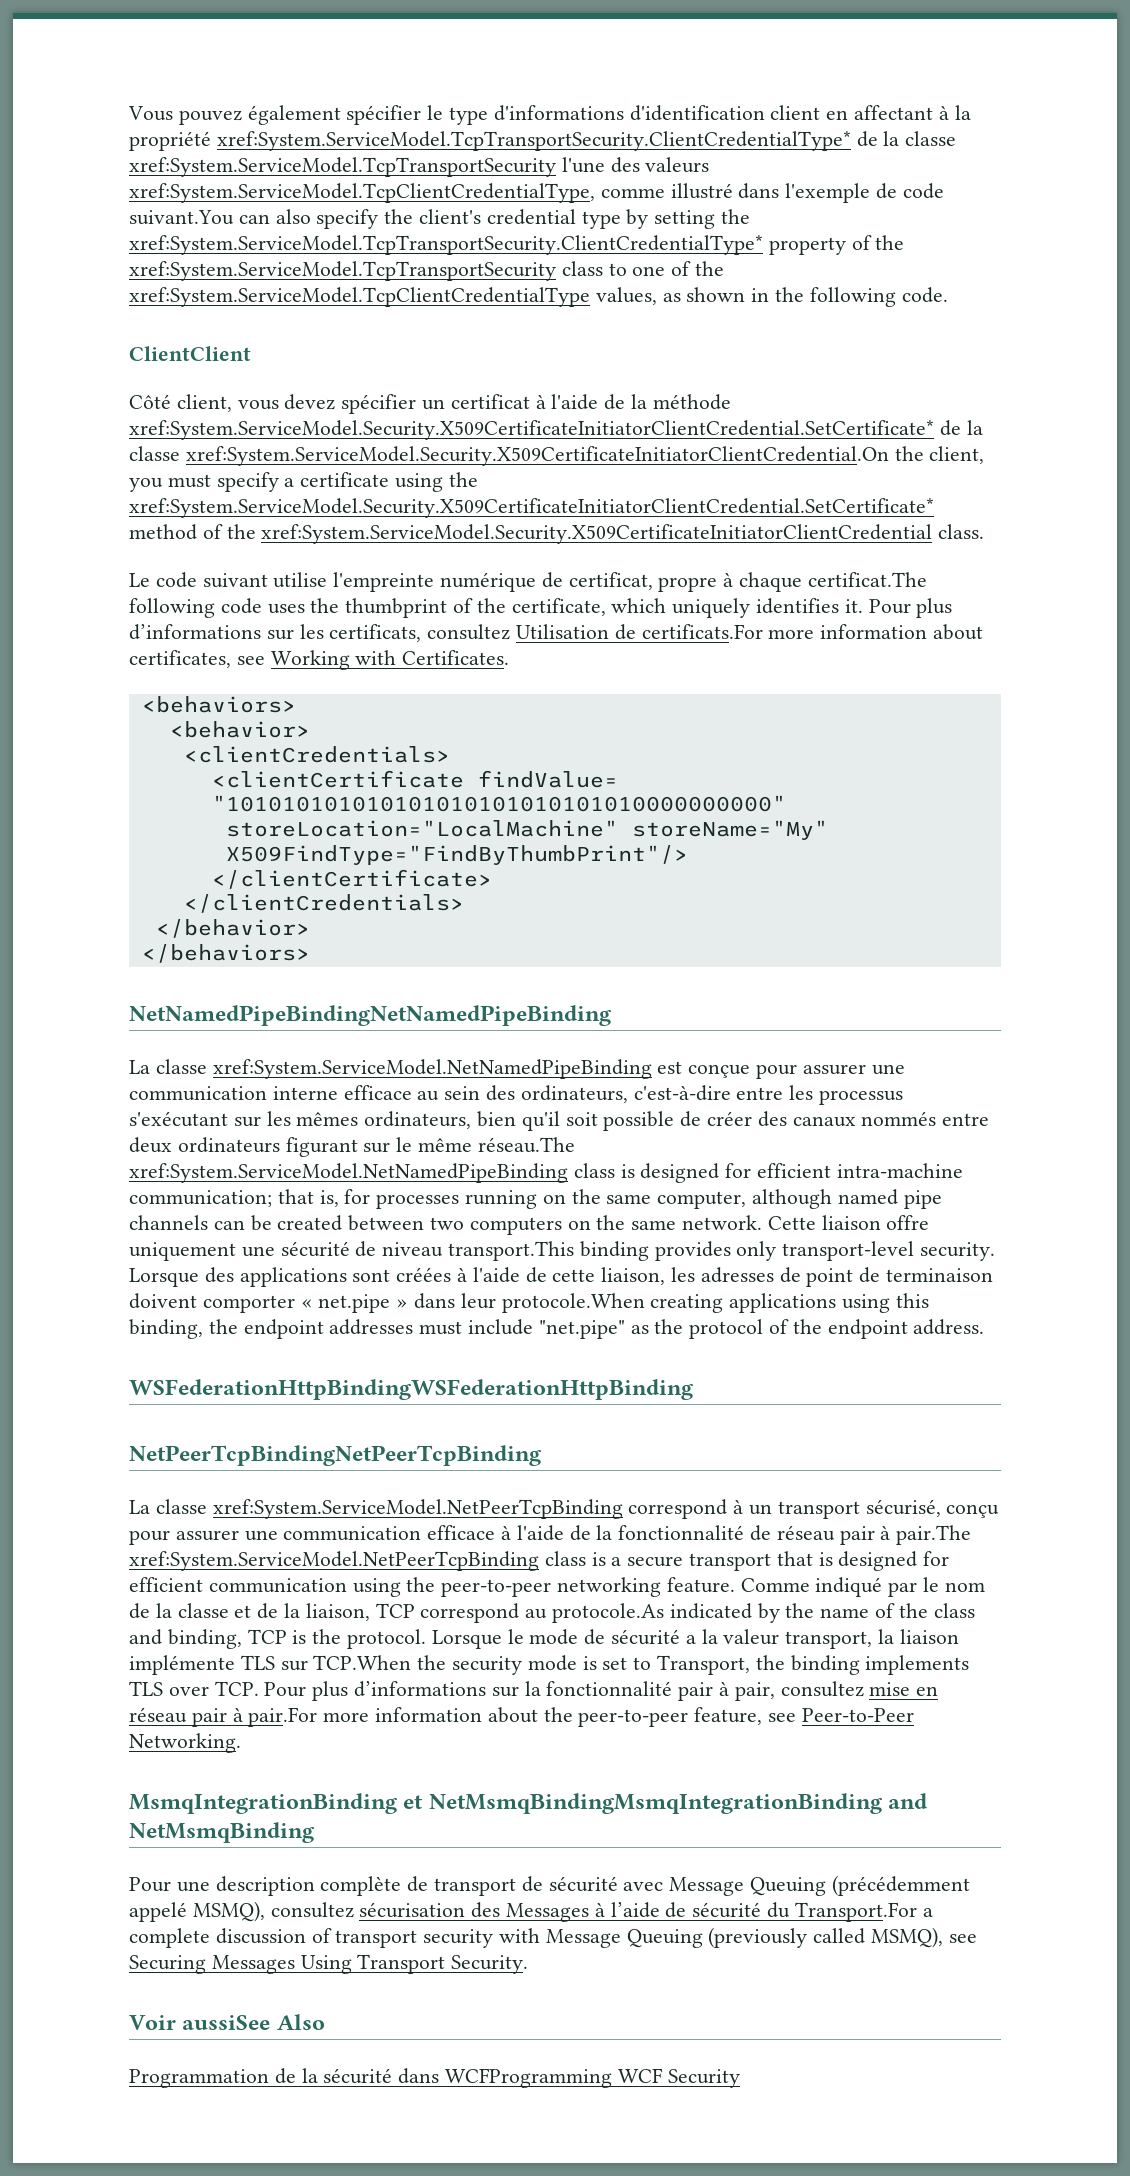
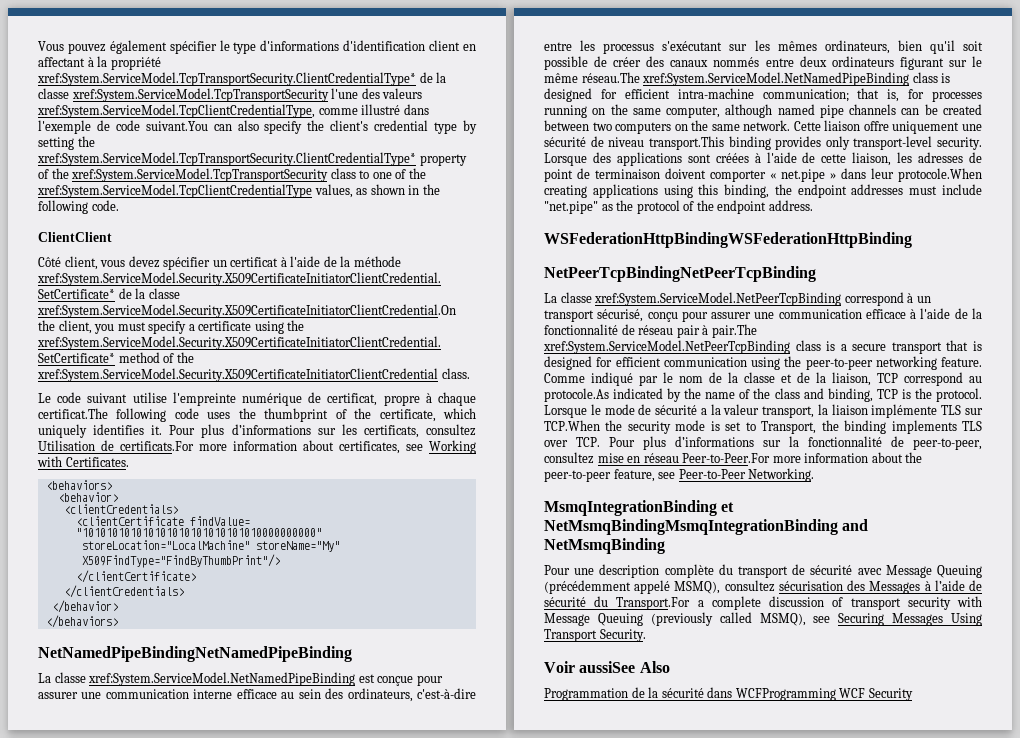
- Lorsque le mode de sécurité a la valeur transport, la liaison implémente TLS sur TCP.When the security mode is set to Transport, the binding implements TLS over TCP. Pour plus d’informations sur la fonctionnalité pair à pair, consultez mise en réseau pair à pair.For more information about the peer-to-peer feature, see Peer-to-Peer Networking.
+ Lorsque le mode de sécurité a la valeur transport, la liaison implémente TLS sur TCP.When the security mode is set to Transport, the binding implements TLS over TCP. Pour plus d’informations sur la fonctionnalité de peer-to-peer, consultez mise en réseau Peer-to-Peer.For more information about the peer-to-peer feature, see Peer-to-Peer Networking.
- Pour une description complète de transport de sécurité avec Message Queuing (précédemment appelé MSMQ), consultez sécurisation des Messages à l’aide de sécurité du Transport.For a complete discussion of transport security with Message Queuing (previously called MSMQ), see Securing Messages Using Transport Security.
+ Pour une description complète du transport de sécurité avec Message Queuing (précédemment appelé MSMQ), consultez sécurisation des Messages à l’aide de sécurité du Transport.For a complete discussion of transport security with Message Queuing (previously called MSMQ), see Securing Messages Using Transport Security.

